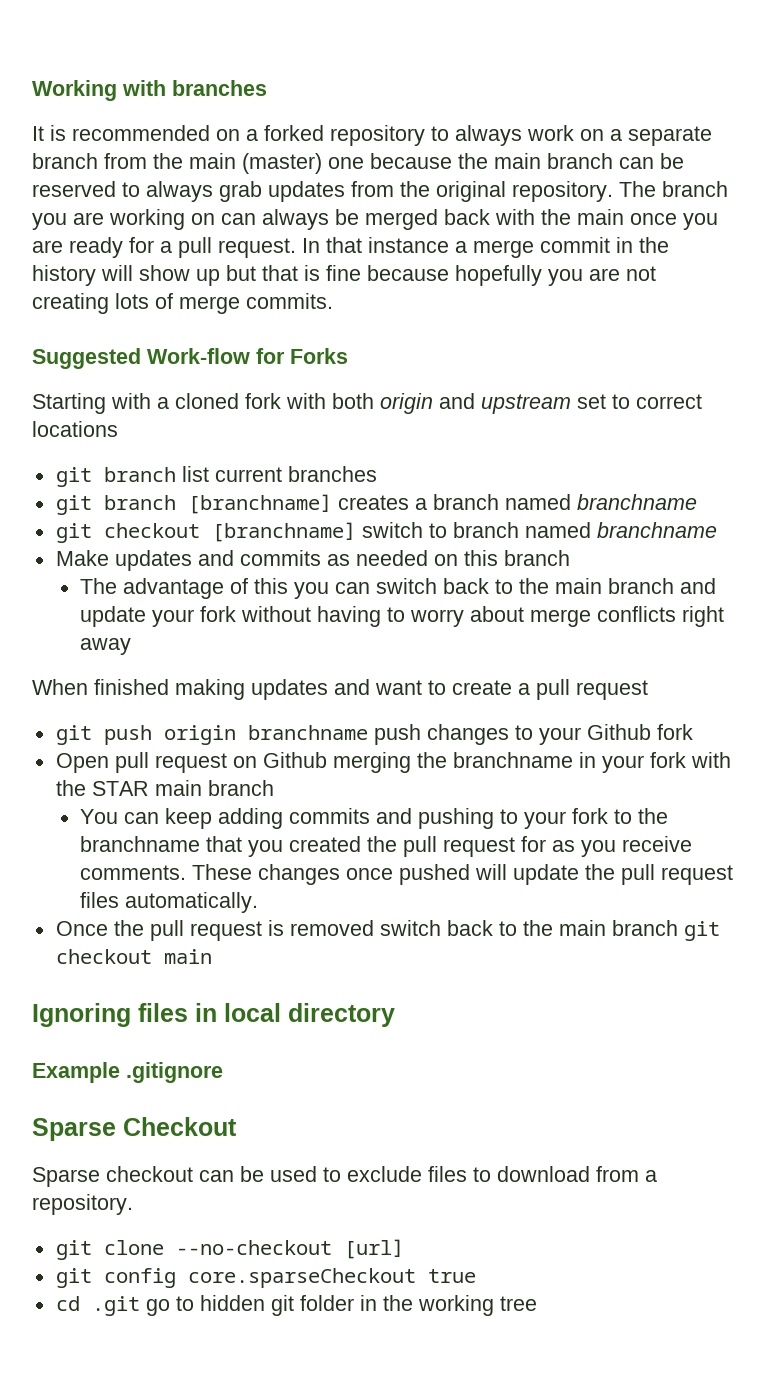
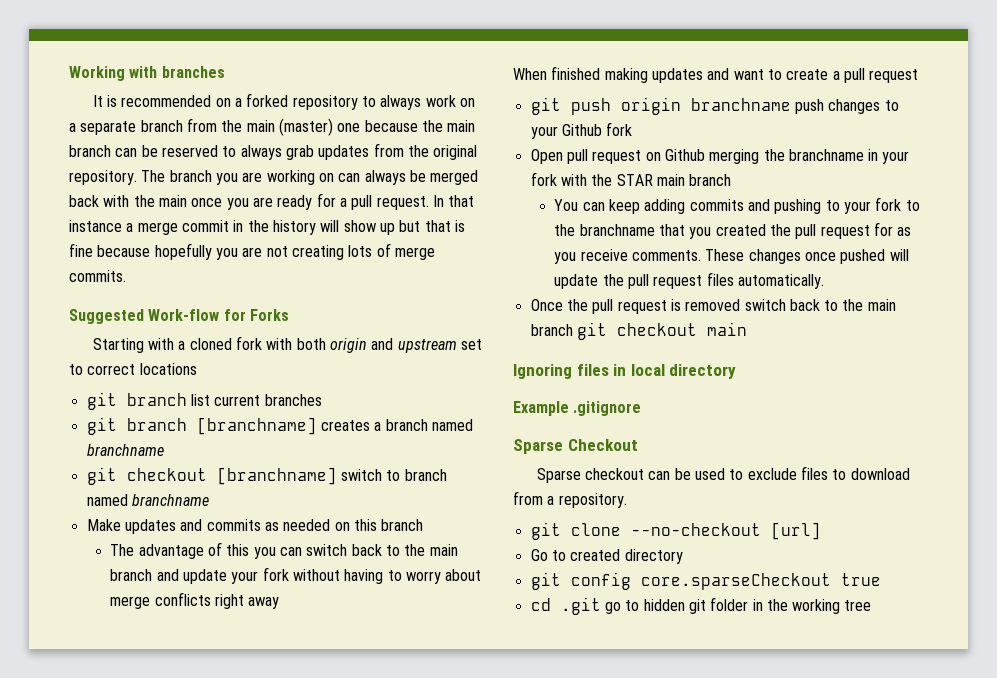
+ Go to created directory

